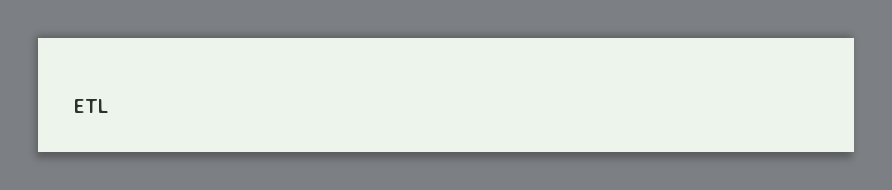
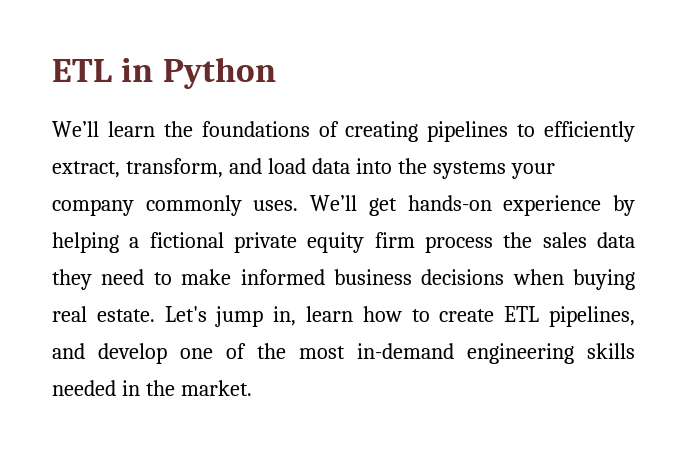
- ETL
+ ETL in Python
+ We’ll learn the foundations of creating pipelines to efficiently extract, transform, and load data into the systems your company commonly uses. We’ll get hands-on experience by helping a fictional private equity firm process the sales data they need to make informed business decisions when buying real estate. Let's jump in, learn how to create ETL pipelines, and develop one of the most in-demand engineering skills needed in the market.

